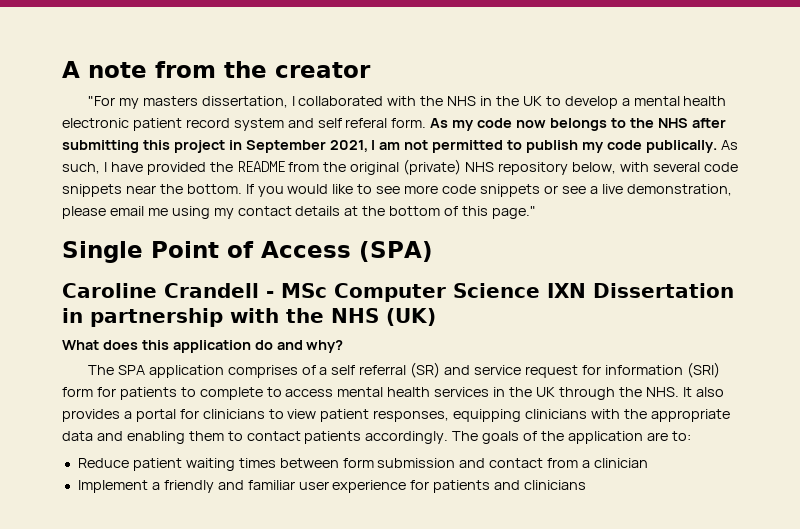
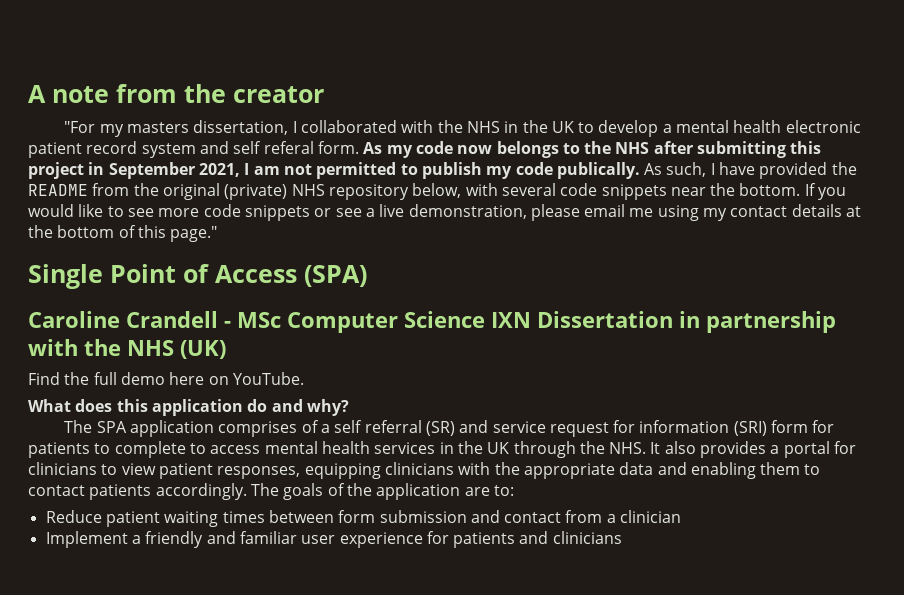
+ Find the full demo here on YouTube.

